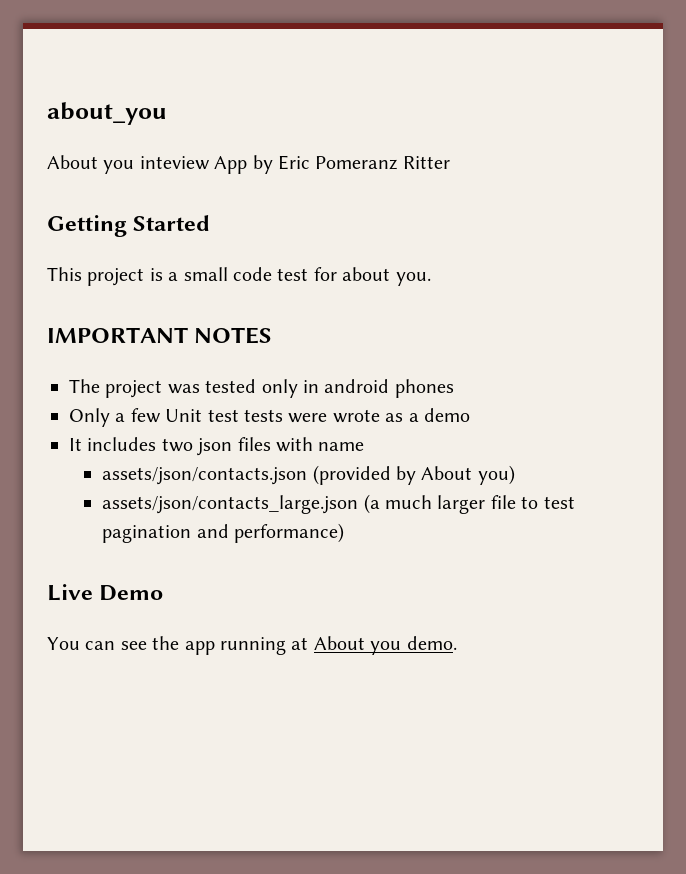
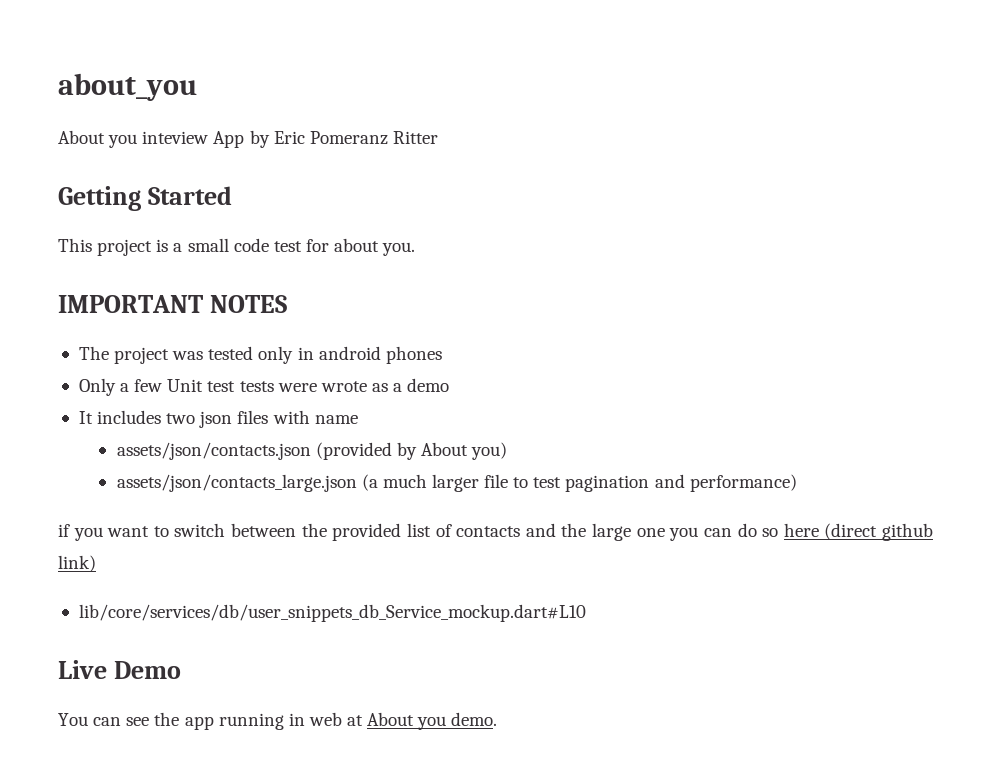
+ if you want to switch between the provided list of contacts and the large one you can do so here (direct github link)
+ lib/core/services/db/user_snippets_db_Service_mockup.dart#L10
- You can see the app running at About you demo.
+ You can see the app running in web at About you demo.

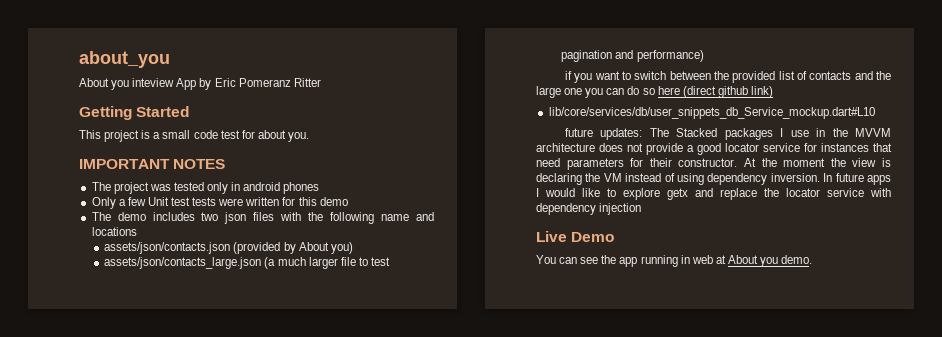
- Only a few Unit test tests were wrote as a demo
+ Only a few Unit test tests were written for this demo
- It includes two json files with name
+ The demo includes two json files with the following name and locations
+ future updates: The Stacked packages I use in the MVVM architecture does not provide a good locator service for instances that need parameters for their constructor. At the moment the view is declaring the VM instead of using dependency inversion. In future apps I would like to explore getx and replace the locator service with dependency injection

